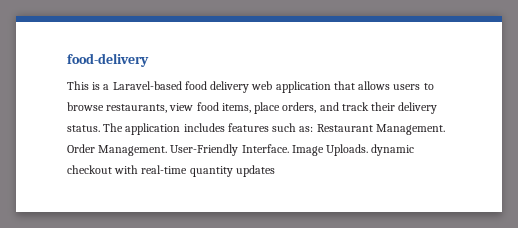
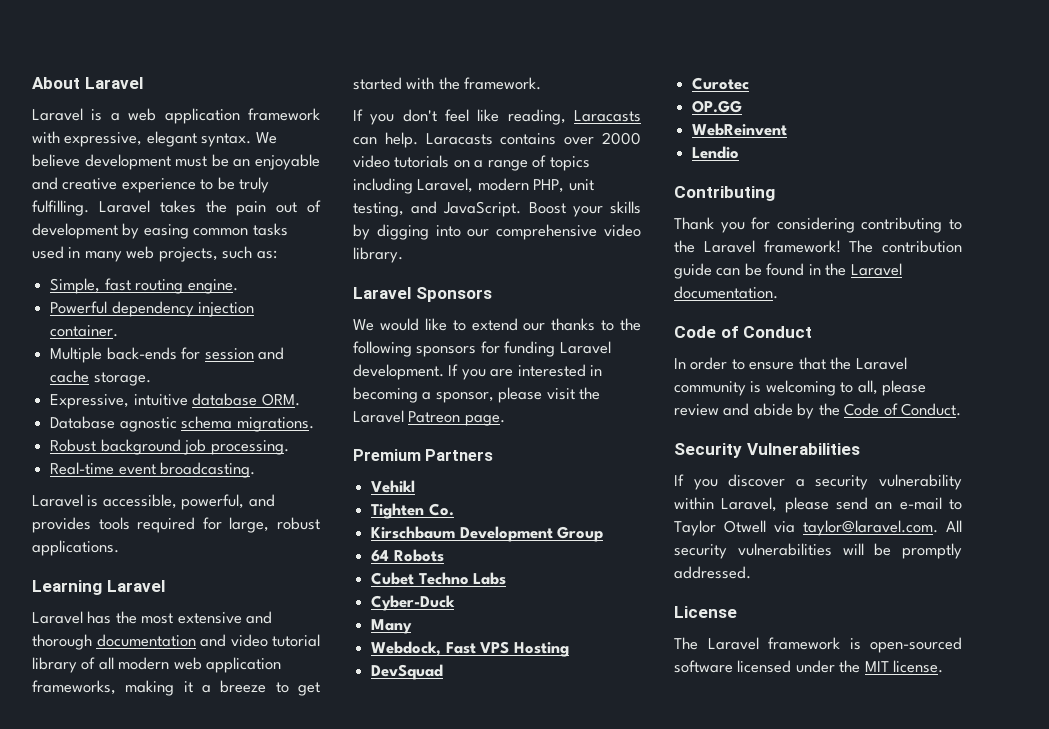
- food-delivery
- This is a Laravel-based food delivery web application that allows users to browse restaurants, view food items, place orders, and track their delivery status. The application includes features such as: Restaurant Management. Order Management. User-Friendly Interface. Image Uploads. dynamic checkout with real-time quantity updates
+ About Laravel
+ Laravel is a web application framework with expressive, elegant syntax. We believe development must be an enjoyable and creative experience to be truly fulfilling. Laravel takes the pain out of development by easing common tasks used in many web projects, such as:
+ Simple, fast routing engine.
+ Powerful dependency injection container.
+ Multiple back-ends for session and cache storage.
+ Expressive, intuitive database ORM.
+ Database agnostic schema migrations.
+ Robust background job processing.
+ Real-time event broadcasting.
+ Laravel is accessible, powerful, and provides tools required for large, robust applications.
+ Learning Laravel
+ Laravel has the most extensive and thorough documentation and video tutorial library of all modern web application frameworks, making it a breeze to get started with the framework.
+ If you don't feel like reading, Laracasts can help. Laracasts contains over 2000 video tutorials on a range of topics including Laravel, modern PHP, unit testing, and JavaScript. Boost your skills by digging into our comprehensive video library.
+ Laravel Sponsors
+ We would like to extend our thanks to the following sponsors for funding Laravel development. If you are interested in becoming a sponsor, please visit the Laravel Patreon page.
+ Premium Partners
+ Vehikl
+ Tighten Co.
+ Kirschbaum Development Group
+ 64 Robots
+ Cubet Techno Labs
+ Cyber-Duck
+ Many
+ Webdock, Fast VPS Hosting
+ DevSquad
+ Curotec
+ OP.GG
+ WebReinvent
+ Lendio
+ Contributing
+ Thank you for considering contributing to the Laravel framework! The contribution guide can be found in the Laravel documentation.
+ Code of Conduct
+ In order to ensure that the Laravel community is welcoming to all, please review and abide by the Code of Conduct.
+ Security Vulnerabilities
+ If you discover a security vulnerability within Laravel, please send an e-mail to Taylor Otwell via taylor@laravel.com. All security vulnerabilities will be promptly addressed.
+ License
+ The Laravel framework is open-sourced software licensed under the MIT license.

